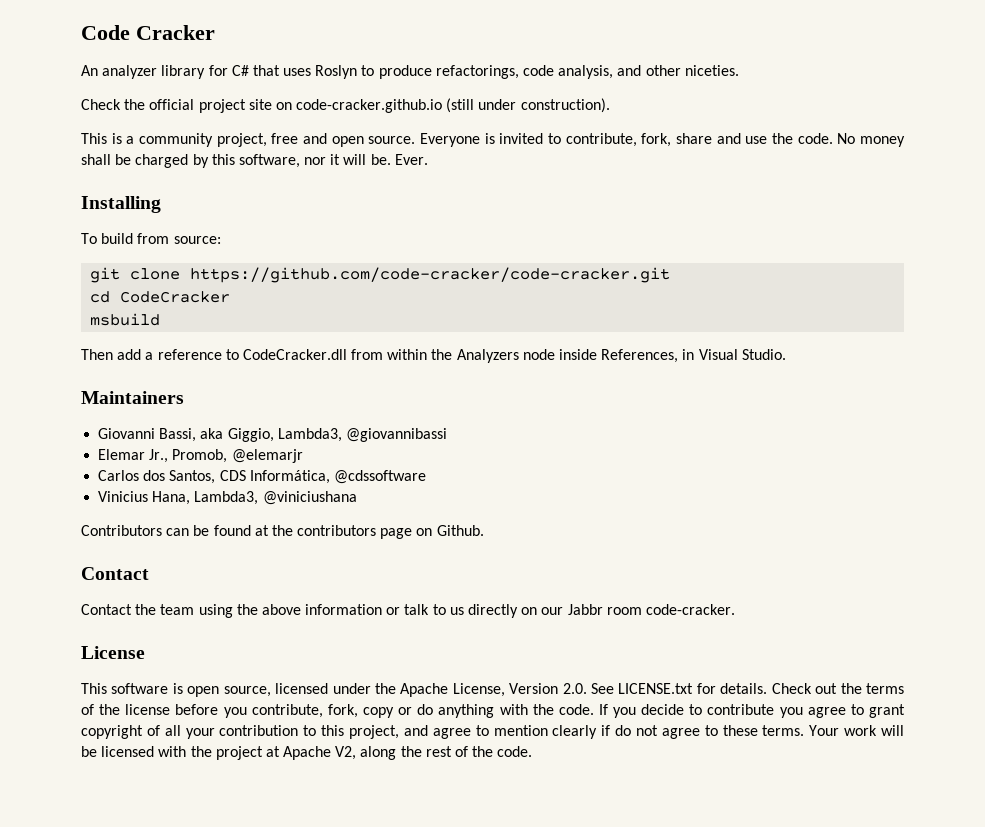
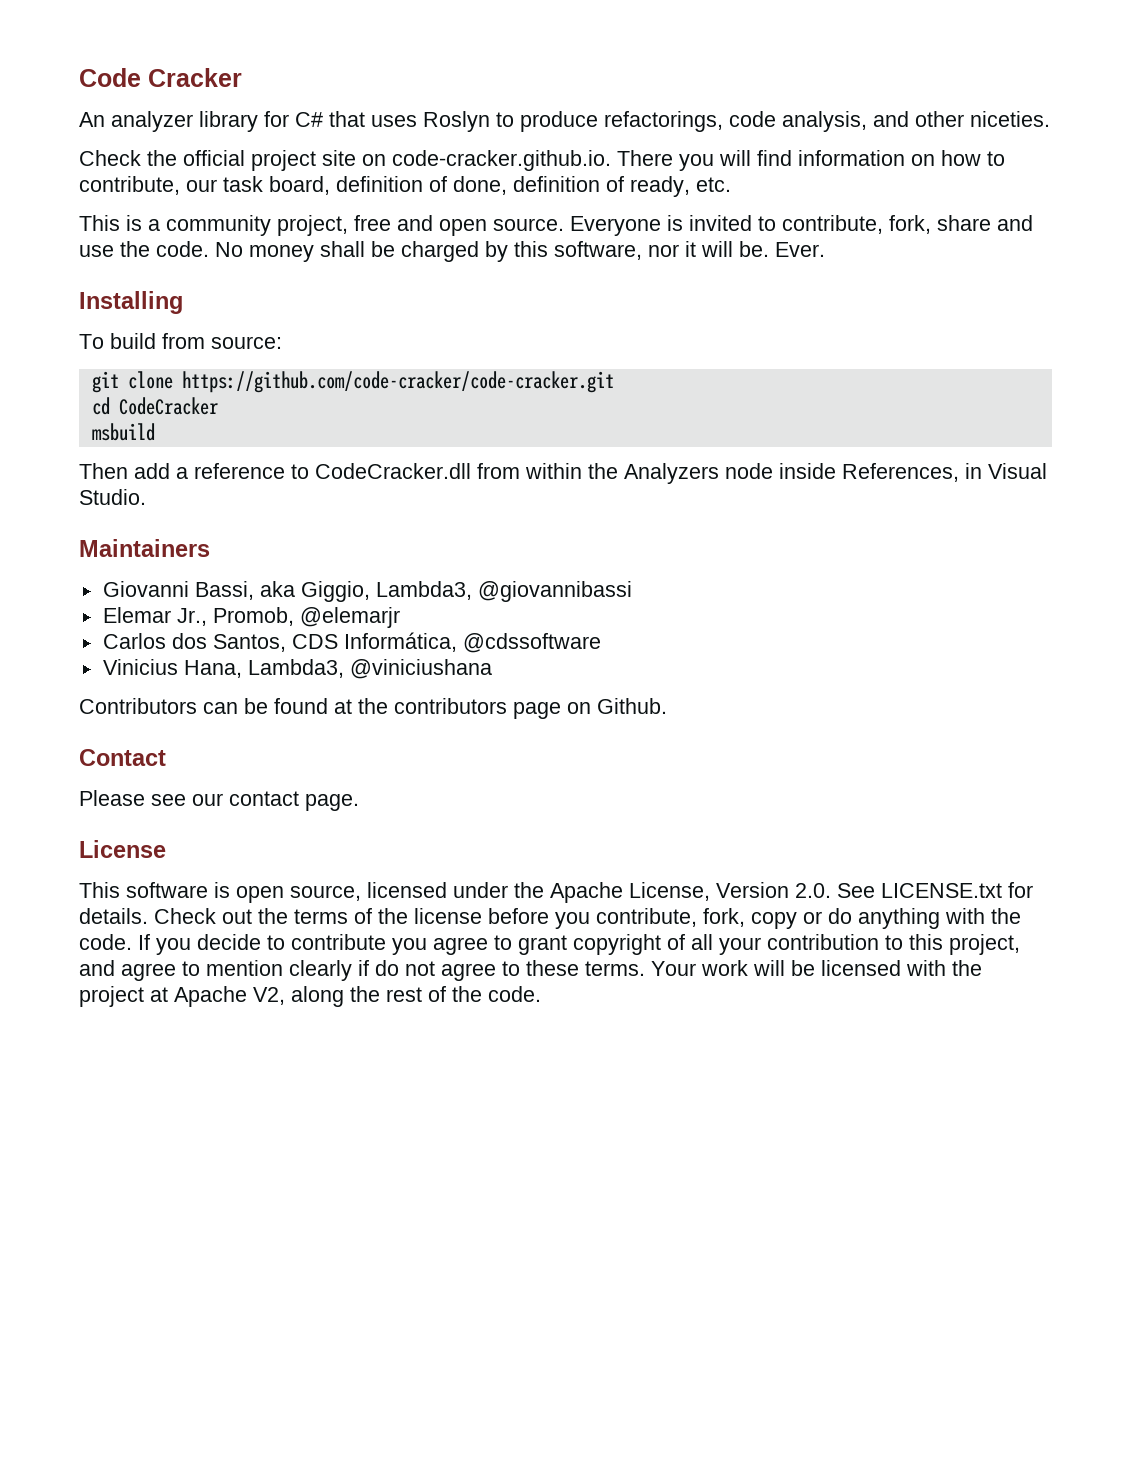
- Check the official project site on code-cracker.github.io (still under construction).
+ Check the official project site on code-cracker.github.io. There you will find information on how to contribute, our task board, definition of done, definition of ready, etc.
- Contact the team using the above information or talk to us directly on our Jabbr room code-cracker.
+ Please see our contact page.

